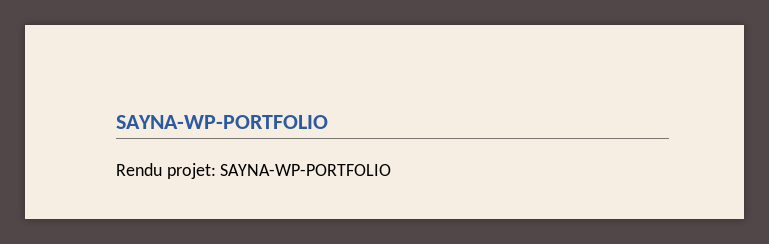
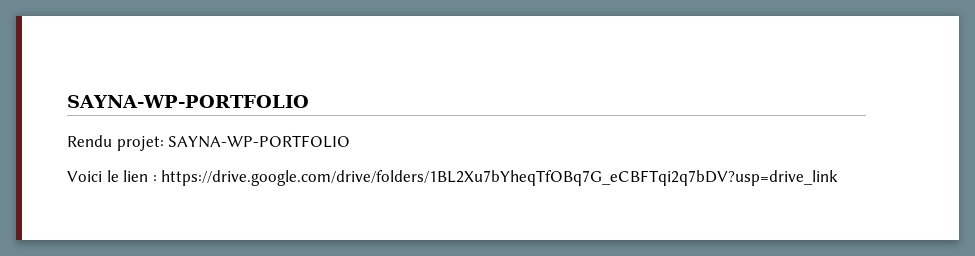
+ Voici le lien : https://drive.google.com/drive/folders/1BL2Xu7bYheqTfOBq7G_eCBFTqi2q7bDV?usp=drive_link

